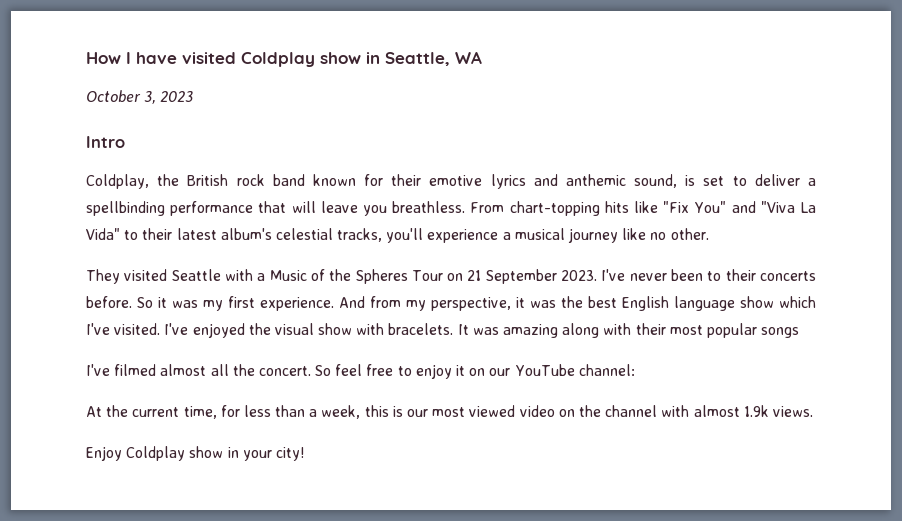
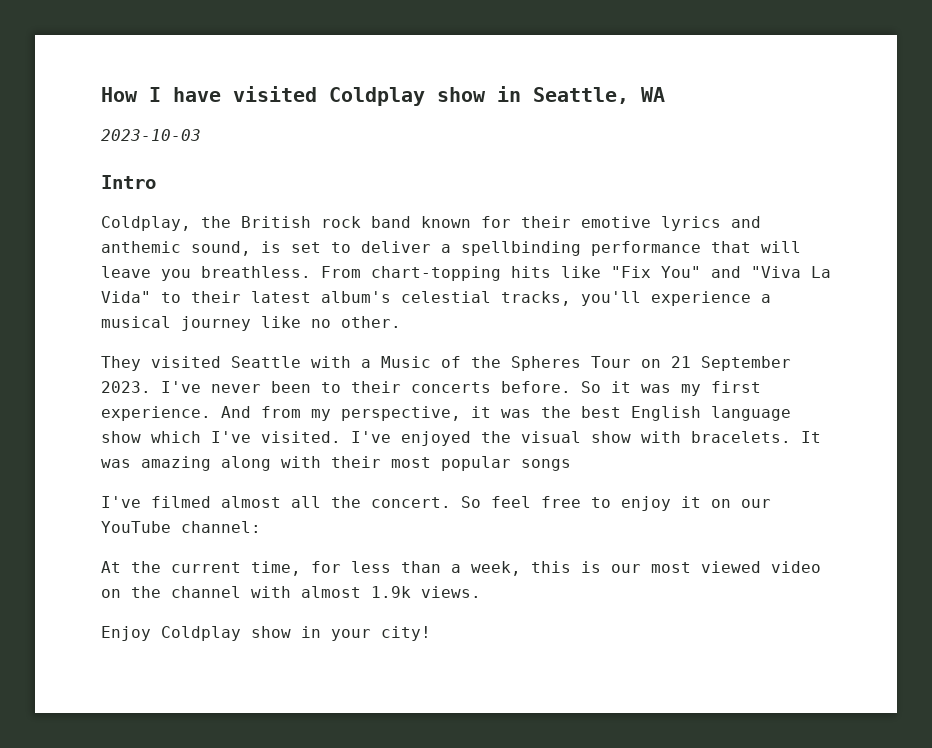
- October 3, 2023
+ 2023-10-03

